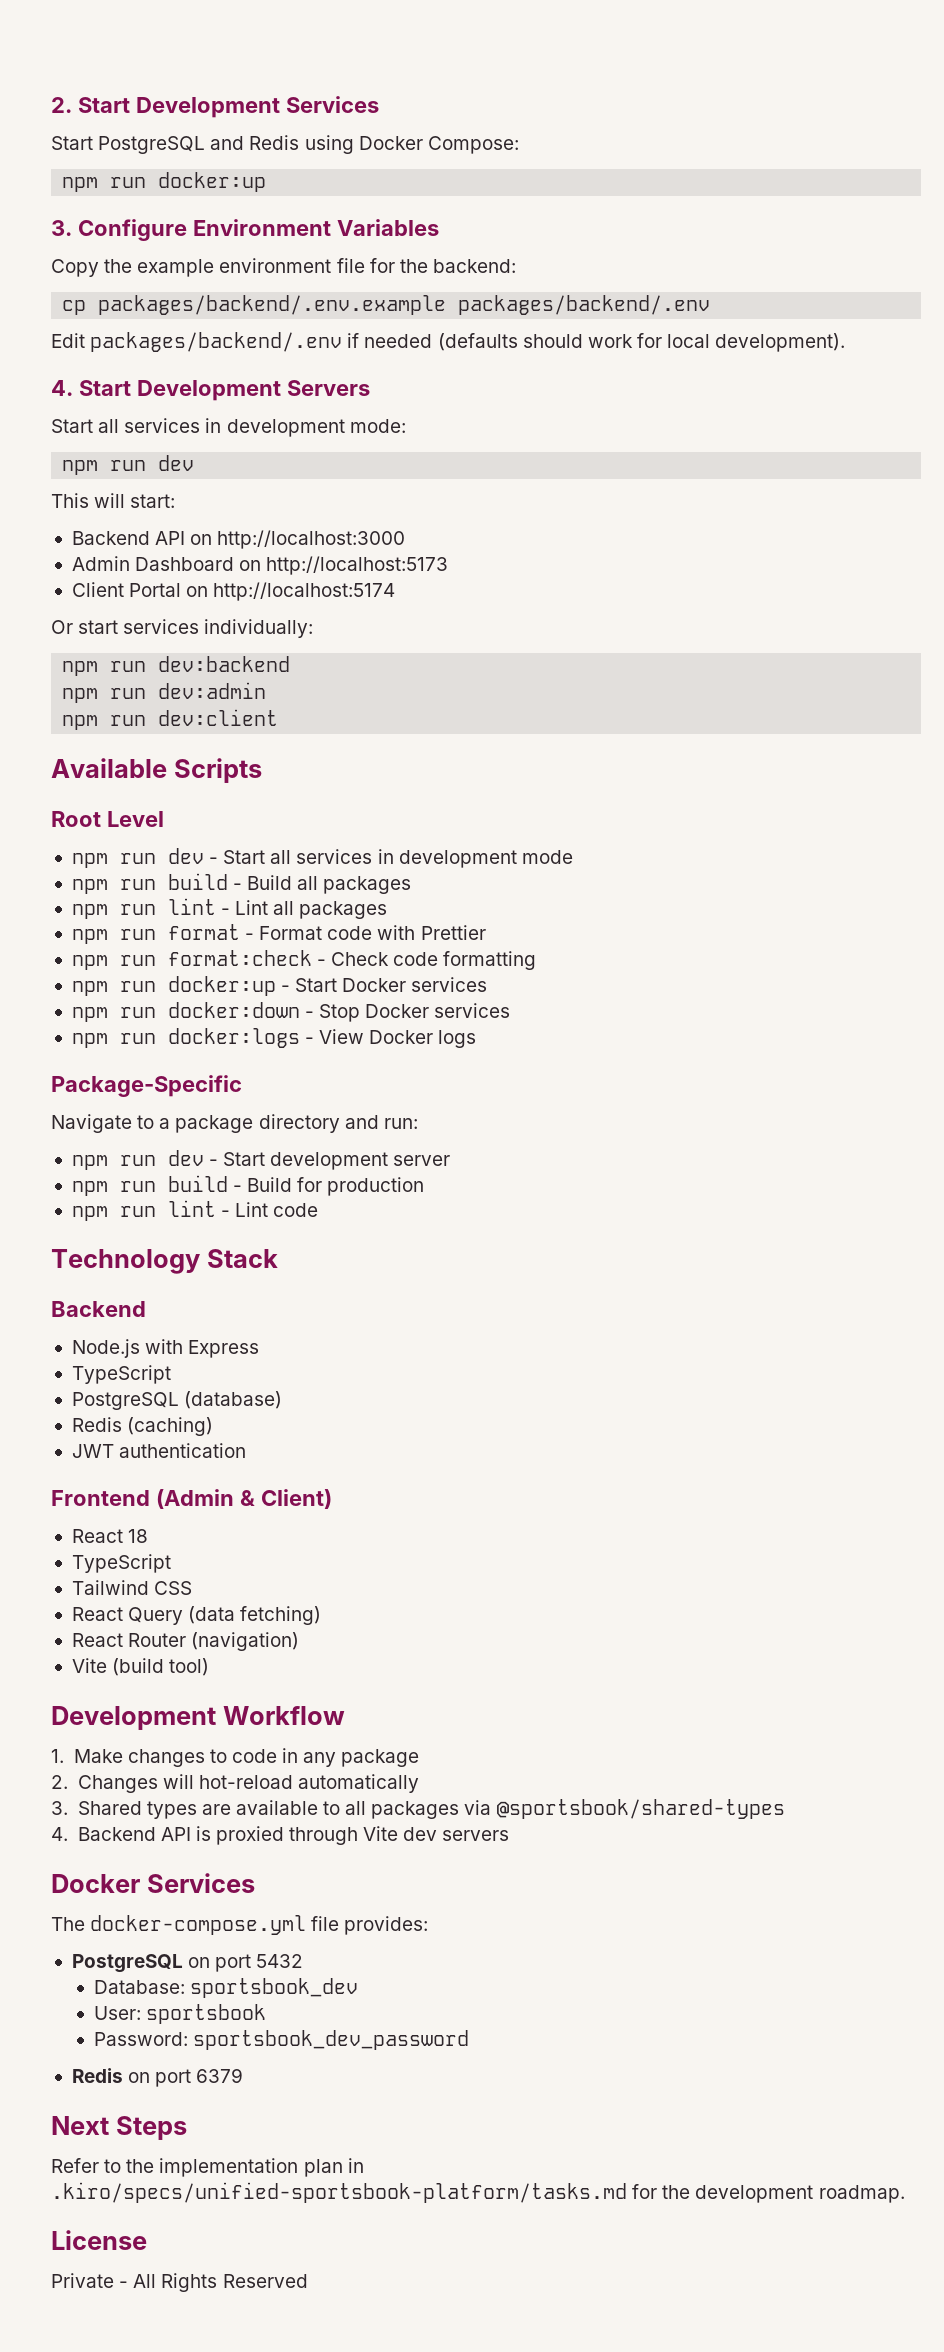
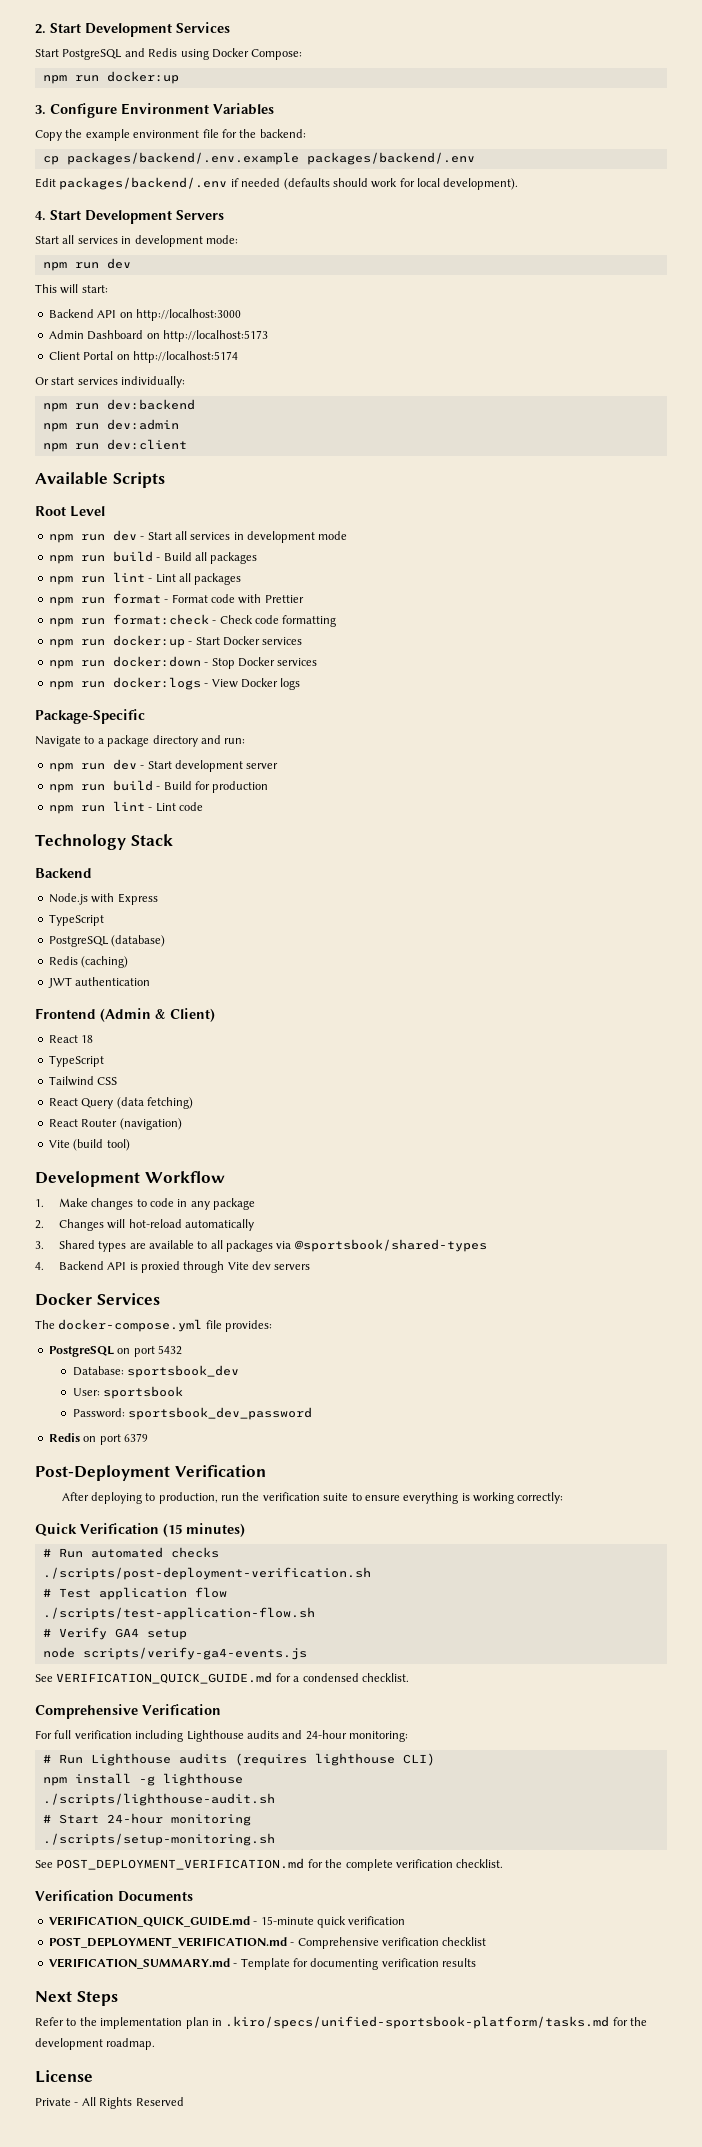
+ Post-Deployment Verification
+ After deploying to production, run the verification suite to ensure everything is working correctly:
+ Quick Verification (15 minutes)
+ # Run automated checks
+ ./scripts/post-deployment-verification.sh
+ # Test application flow
+ ./scripts/test-application-flow.sh
+ # Verify GA4 setup
+ node scripts/verify-ga4-events.js
+ See VERIFICATION_QUICK_GUIDE.md for a condensed checklist.
+ Comprehensive Verification
+ For full verification including Lighthouse audits and 24-hour monitoring:
+ # Run Lighthouse audits (requires lighthouse CLI)
+ npm install -g lighthouse
+ ./scripts/lighthouse-audit.sh
+ # Start 24-hour monitoring
+ ./scripts/setup-monitoring.sh
+ See POST_DEPLOYMENT_VERIFICATION.md for the complete verification checklist.
+ Verification Documents
+ VERIFICATION_QUICK_GUIDE.md - 15-minute quick verification
+ POST_DEPLOYMENT_VERIFICATION.md - Comprehensive verification checklist
+ VERIFICATION_SUMMARY.md - Template for documenting verification results

